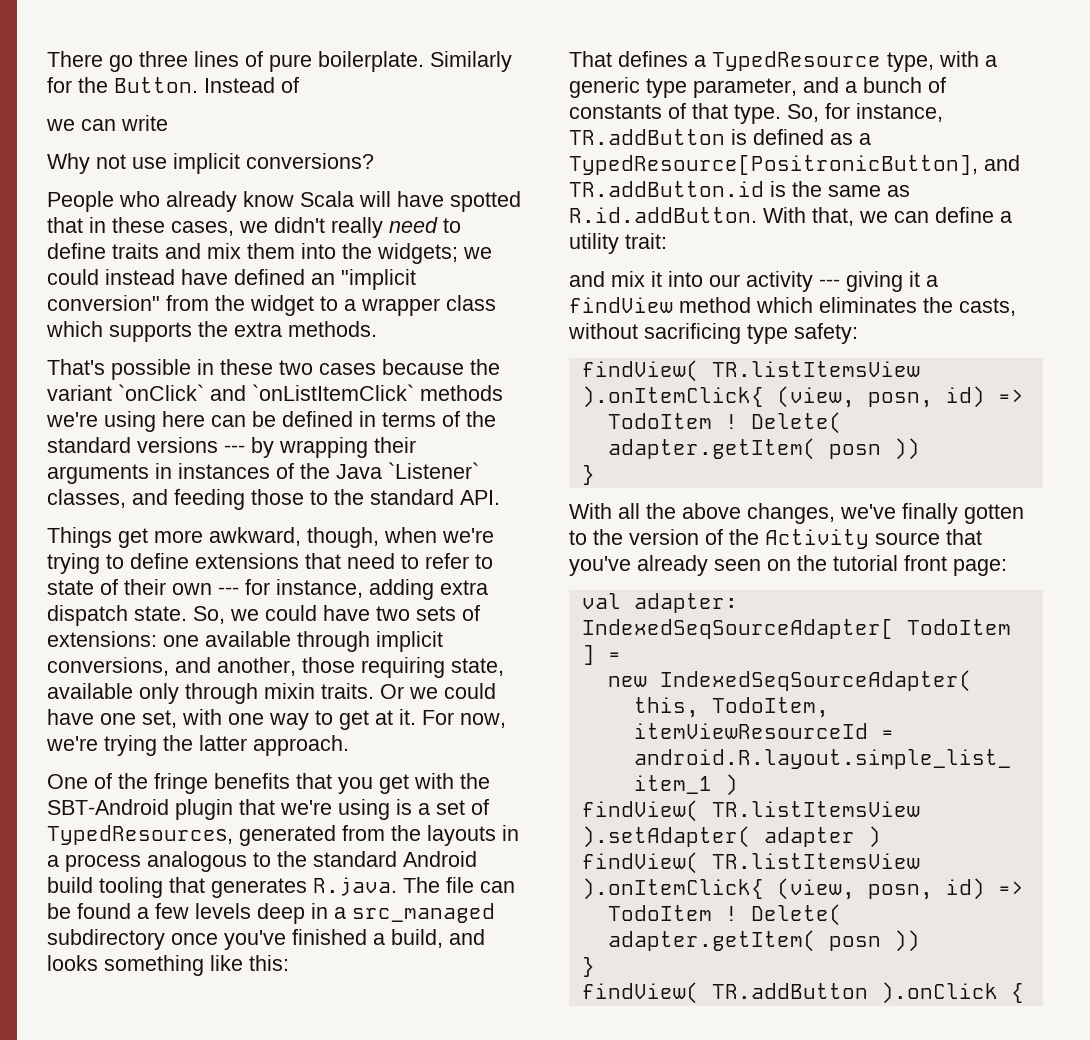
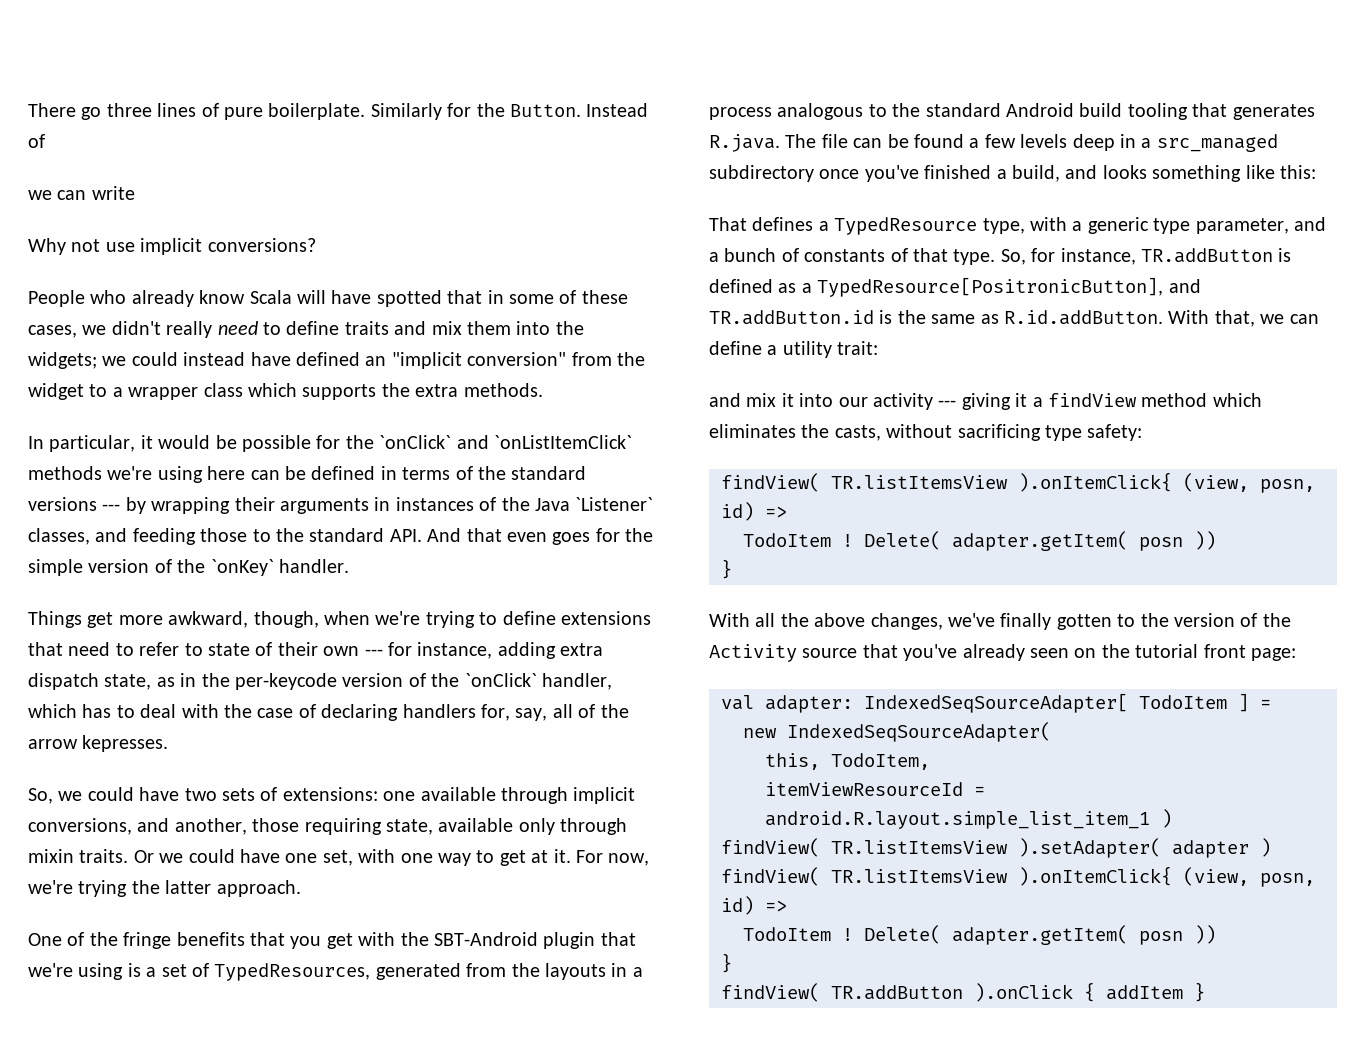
- People who already know Scala will have spotted that in these cases, we didn't really need to define traits and mix them into the widgets; we could instead have defined an "implicit conversion" from the widget to a wrapper class which supports the extra methods.
+ People who already know Scala will have spotted that in some of these cases, we didn't really need to define traits and mix them into the widgets; we could instead have defined an "implicit conversion" from the widget to a wrapper class which supports the extra methods.
- That's possible in these two cases because the variant `onClick` and `onListItemClick` methods we're using here can be defined in terms of the standard versions --- by wrapping their arguments in instances of the Java `Listener` classes, and feeding those to the standard API.
+ In particular, it would be possible for the `onClick` and `onListItemClick` methods we're using here can be defined in terms of the standard versions --- by wrapping their arguments in instances of the Java `Listener` classes, and feeding those to the standard API. And that even goes for the simple version of the `onKey` handler.
- Things get more awkward, though, when we're trying to define extensions that need to refer to state of their own --- for instance, adding extra dispatch state. So, we could have two sets of extensions: one available through implicit conversions, and another, those requiring state, available only through mixin traits.
+ Things get more awkward, though, when we're trying to define extensions that need to refer to state of their own --- for instance, adding extra dispatch state, as in the per-keycode version of the `onClick` handler, which has to deal with the case of declaring handlers for, say, all of the arrow kepresses.
+ So, we could have two sets of extensions: one available through implicit conversions, and another, those requiring state, available only through mixin traits.
- findView( TR.addButton ).onClick {
+ findView( TR.addButton ).onClick { addItem }

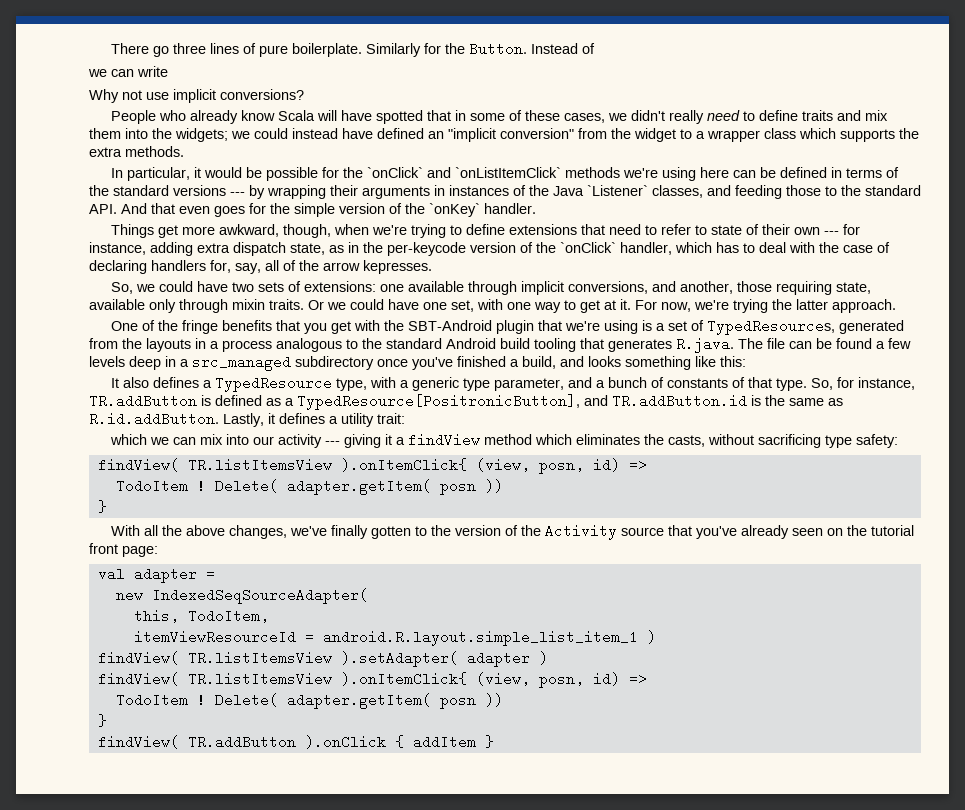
- That defines a TypedResource type, with a generic type parameter, and a bunch of constants of that type.
+ It also defines a TypedResource type, with a generic type parameter, and a bunch of constants of that type.
- So, for instance, TR.addButton is defined as a TypedResource[PositronicButton], and TR.addButton.id is the same as R.id.addButton. With that, we can define a utility trait:
+ So, for instance, TR.addButton is defined as a TypedResource[PositronicButton], and TR.addButton.id is the same as R.id.addButton. Lastly, it defines a utility trait:
- and mix it into our activity --- giving it a findView method which eliminates the casts, without sacrificing type safety:
+ which we can mix into our activity --- giving it a findView method which eliminates the casts, without sacrificing type safety:
- val adapter: IndexedSeqSourceAdapter[ TodoItem ] =
+ val adapter =

